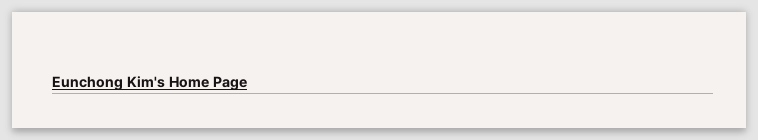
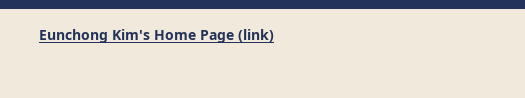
- Eunchong Kim's Home Page
+ Eunchong Kim's Home Page (link)

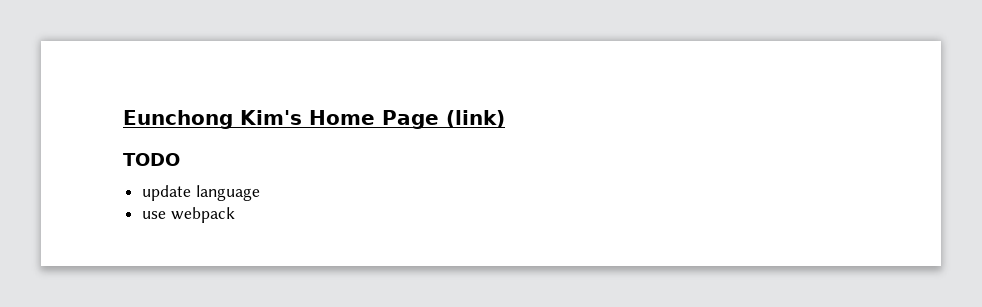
+ TODO
+ update language
+ use webpack

